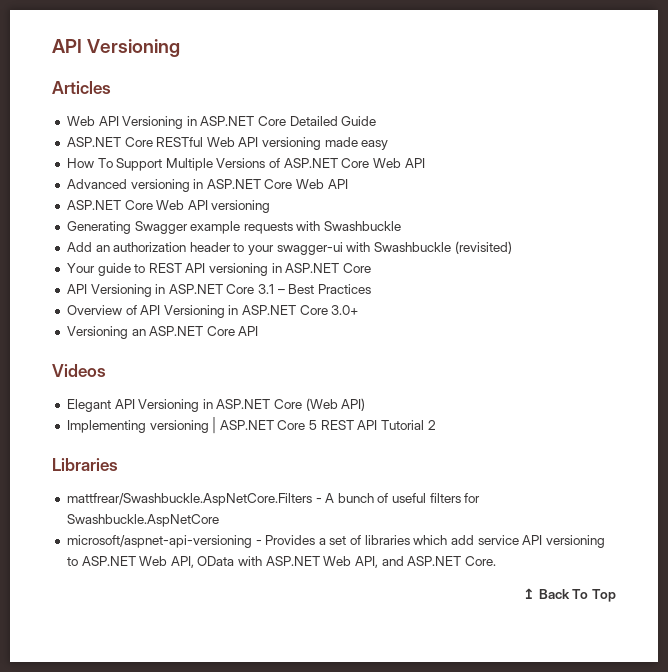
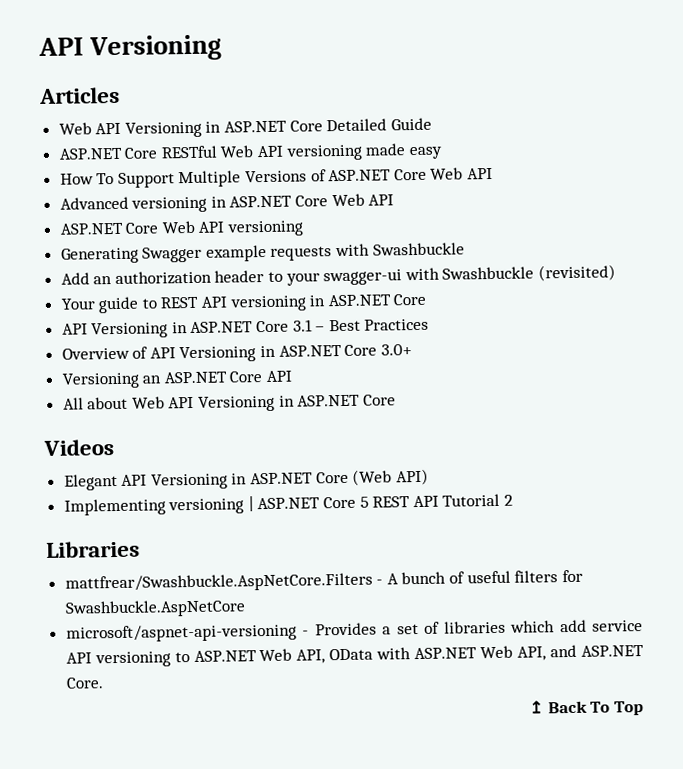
+ All about Web API Versioning in ASP.NET Core

